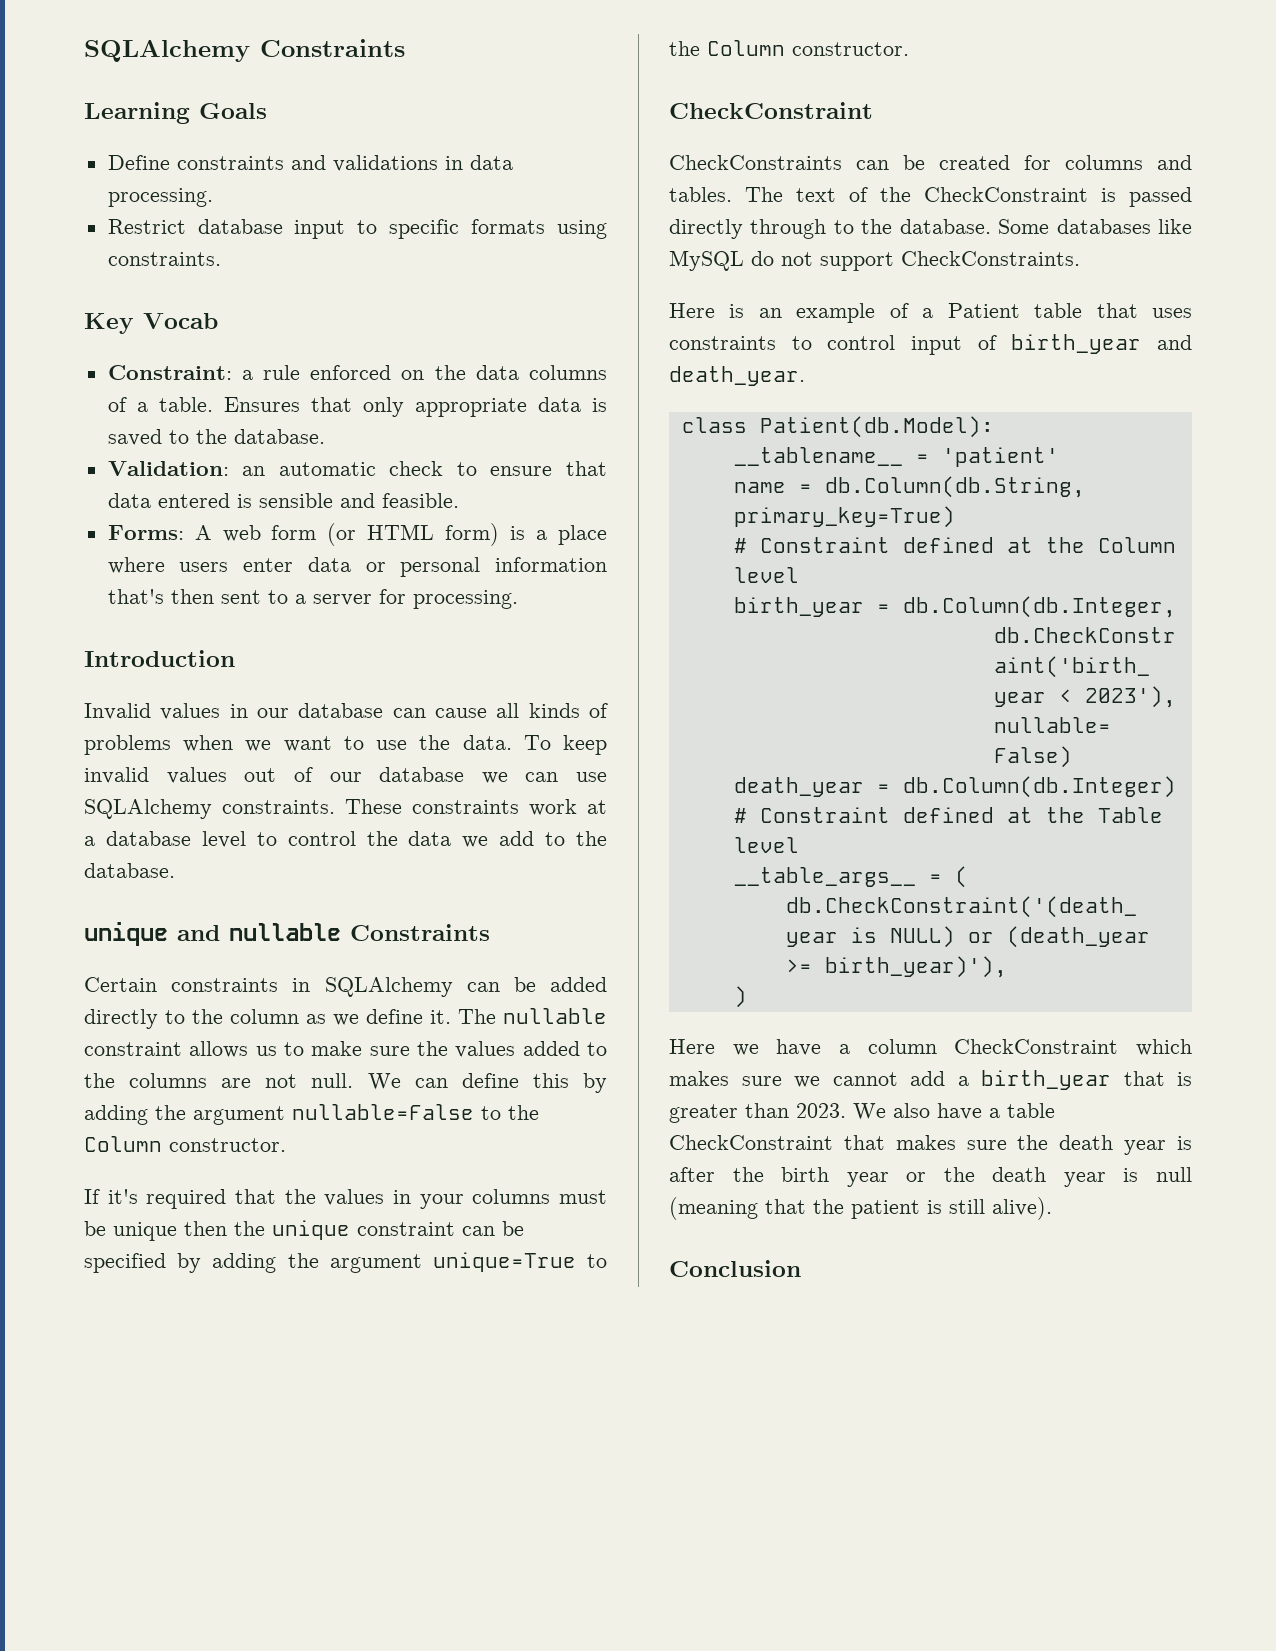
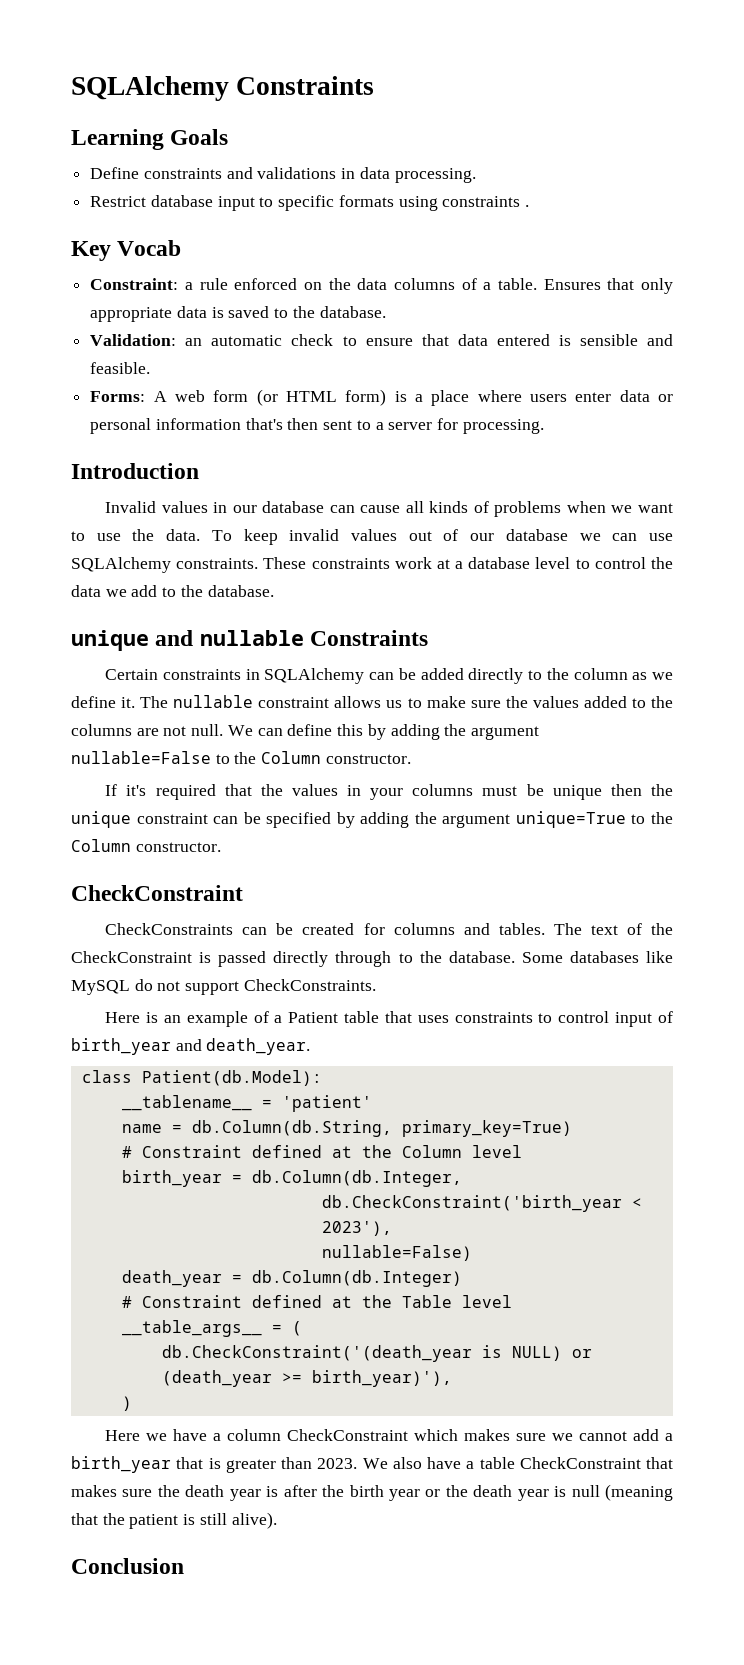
- Restrict database input to specific formats using constraints.
+ Restrict database input to specific formats using constraints .

